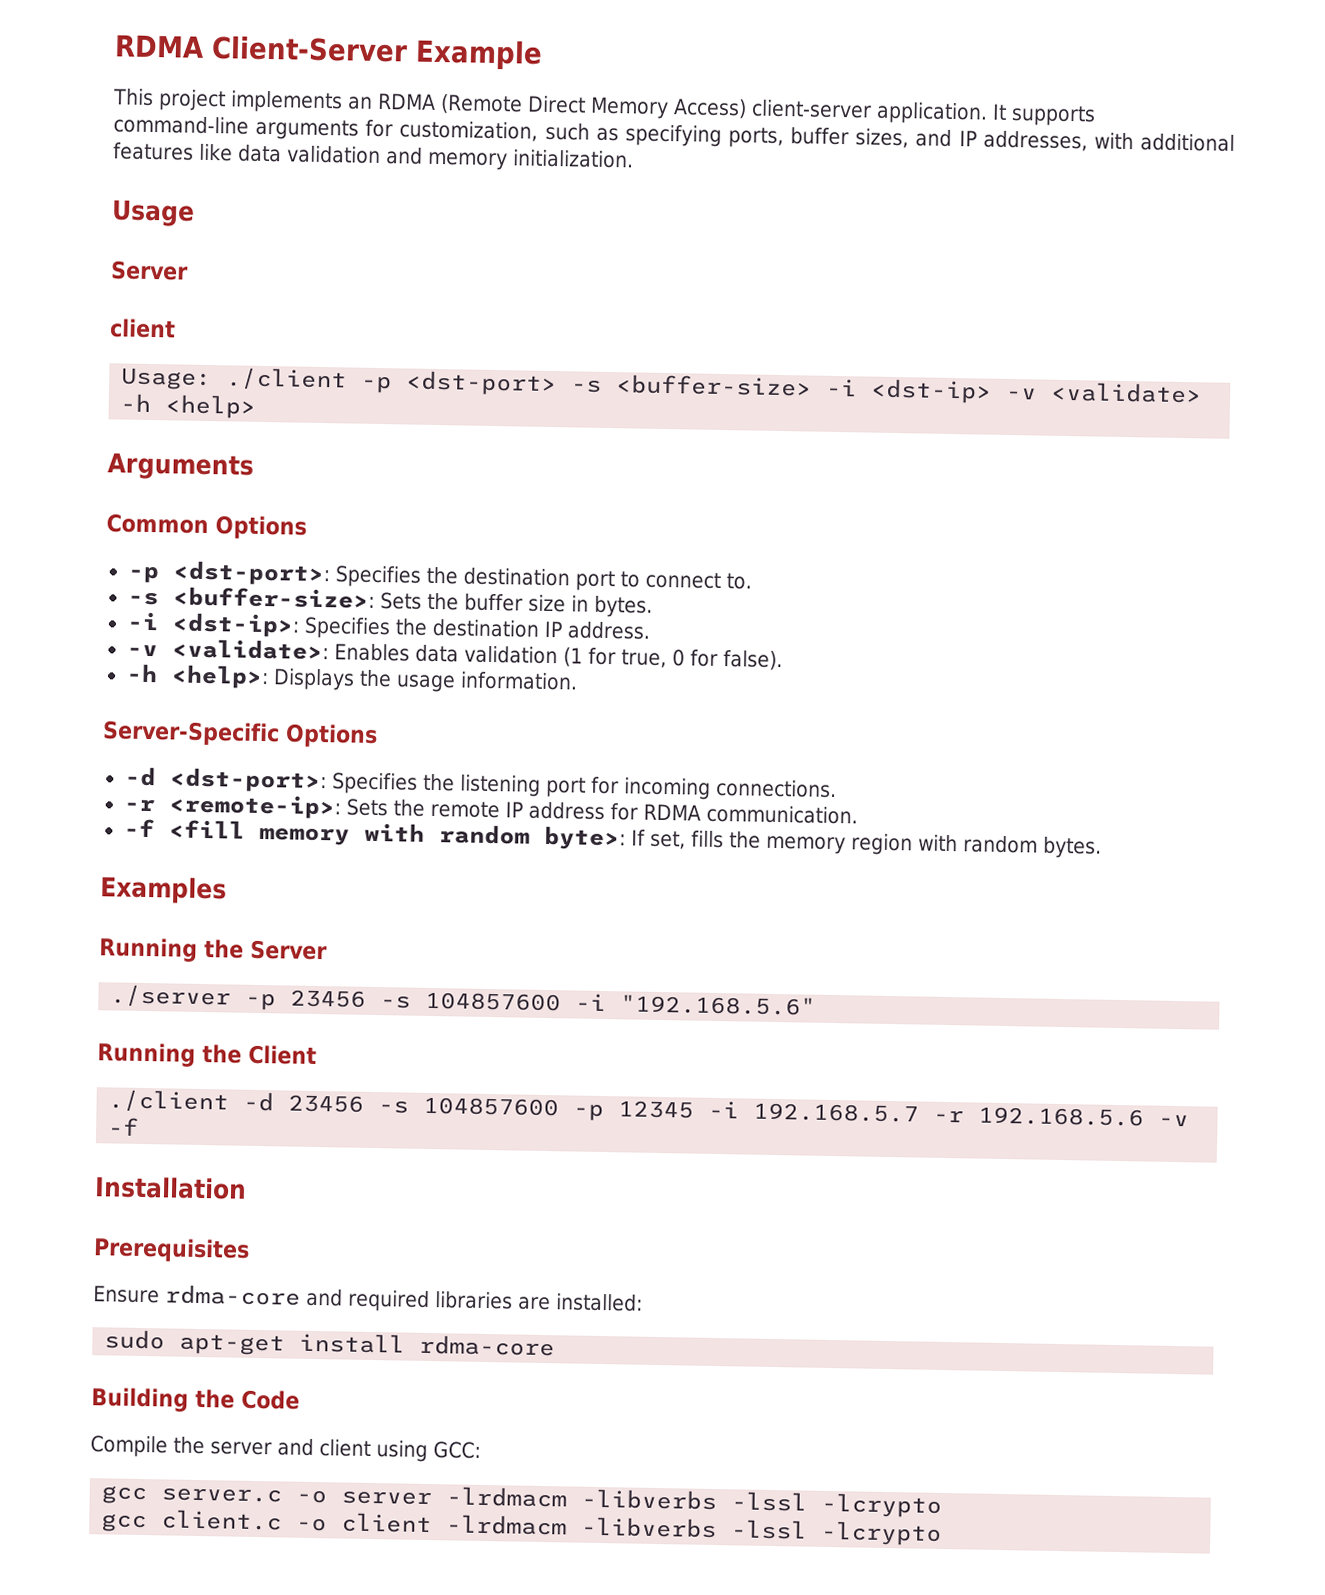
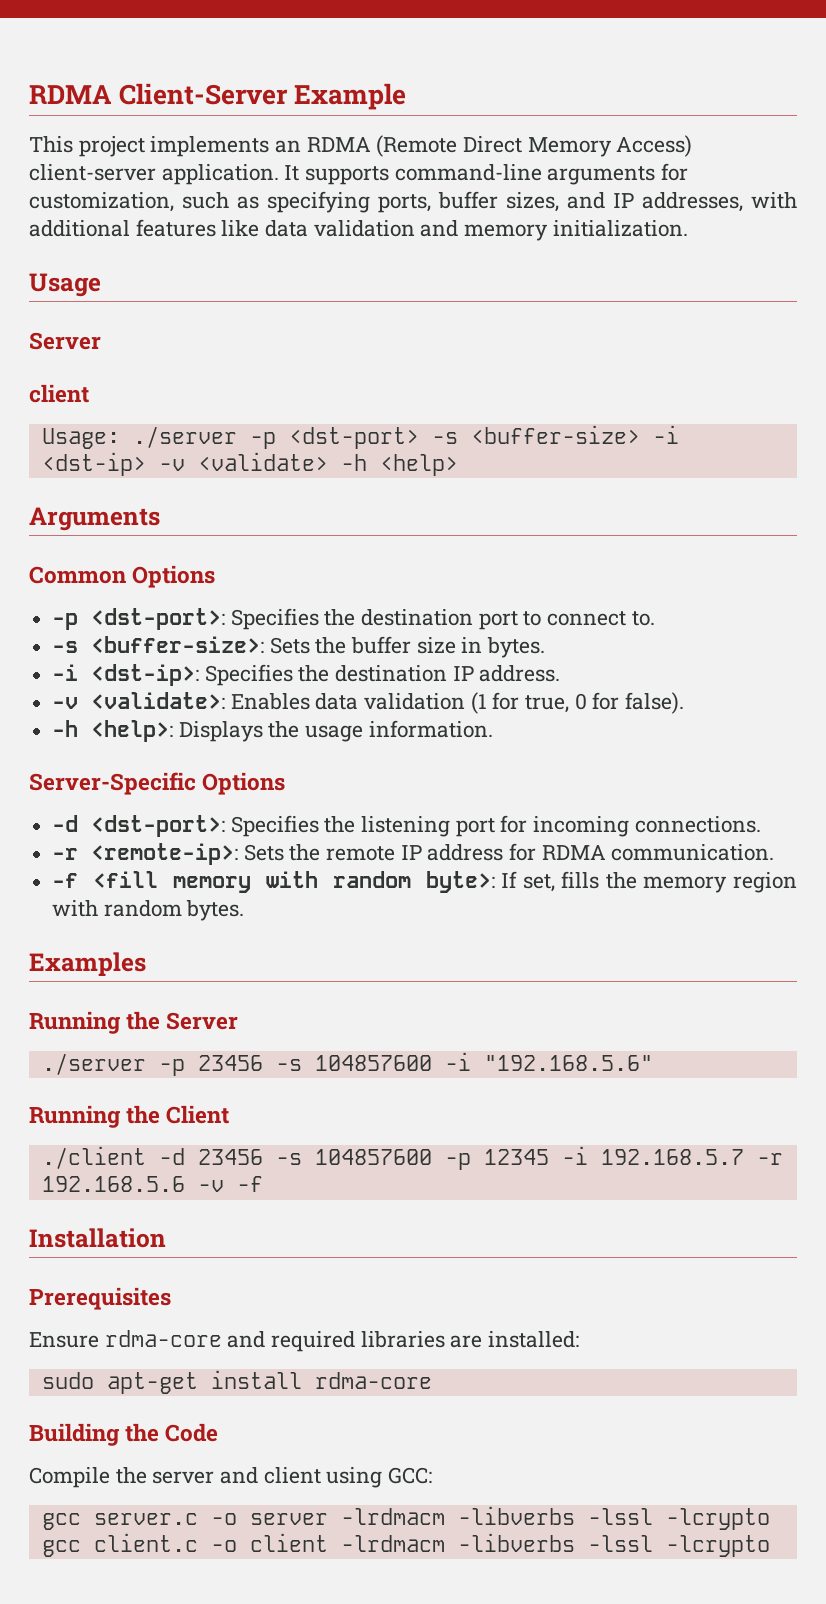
- Usage: ./client -p <dst-port> -s <buffer-size> -i <dst-ip> -v <validate> -h <help>
+ Usage: ./server -p <dst-port> -s <buffer-size> -i <dst-ip> -v <validate> -h <help>

